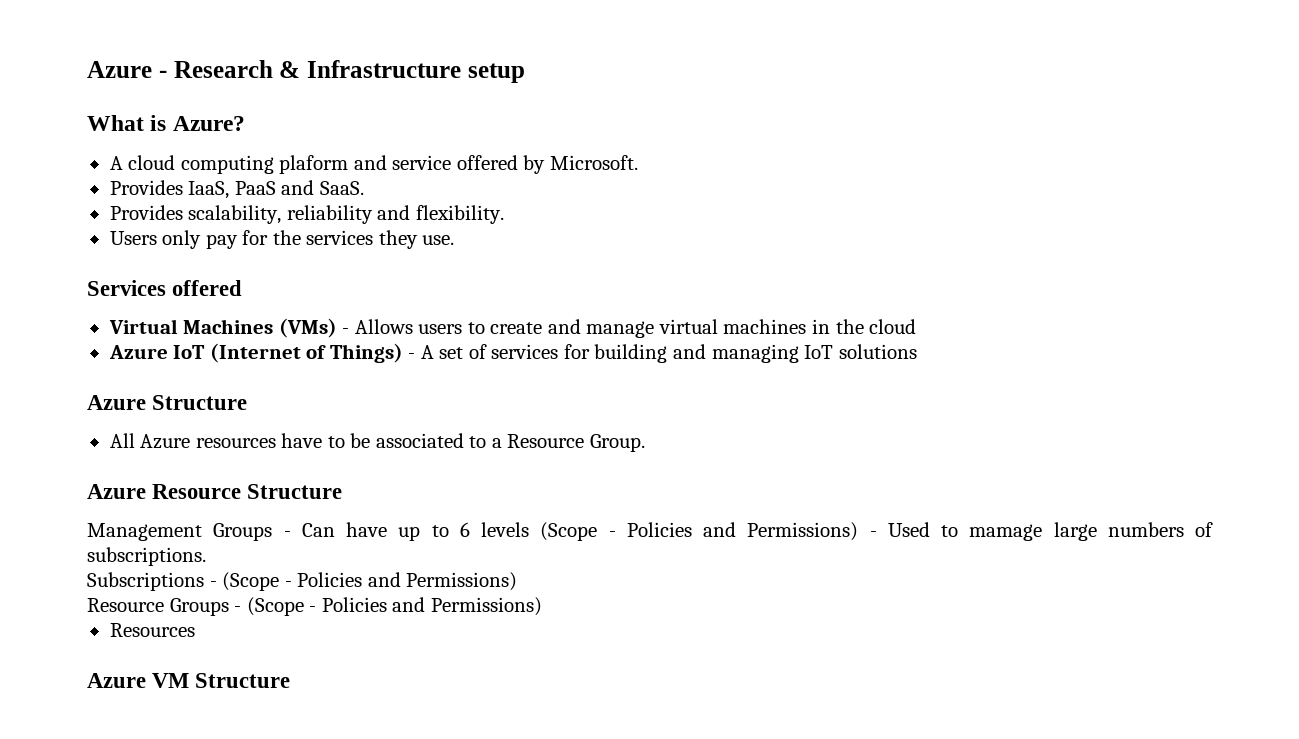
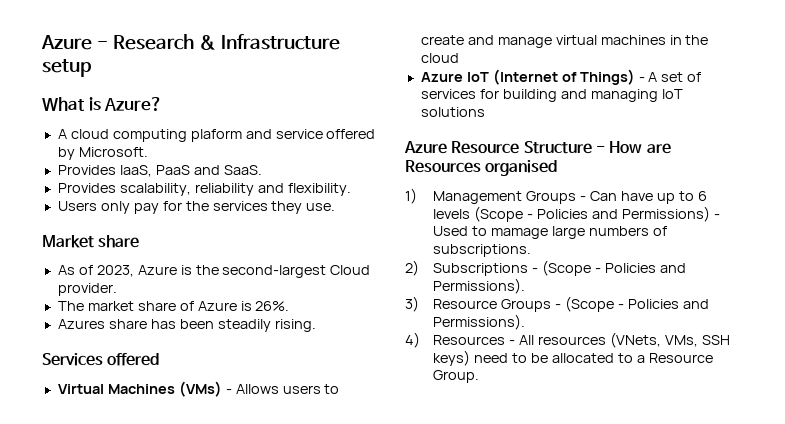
+ Market share
+ As of 2023, Azure is the second-largest Cloud provider.
+ The market share of Azure is 26%.
+ Azures share has been steadily rising.
- Azure Structure
- All Azure resources have to be associated to a Resource Group.
- Azure Resource Structure
- Management Groups - Can have up to 6 levels (Scope - Policies and Permissions) - Used to mamage large numbers of subscriptions.
+ Azure Resource Structure - How are Resources organised
+ 1) Management Groups - Can have up to 6 levels (Scope - Policies and Permissions) - Used to mamage large numbers of subscriptions.
- Subscriptions - (Scope - Policies and Permissions)
- Resource Groups - (Scope - Policies and Permissions)
- Resources
- Azure VM Structure
+ 2) Subscriptions - (Scope - Policies and Permissions).
+ 3) Resource Groups - (Scope - Policies and Permissions).
+ 4) Resources - All resources (VNets, VMs, SSH keys) need to be allocated to a Resource Group.

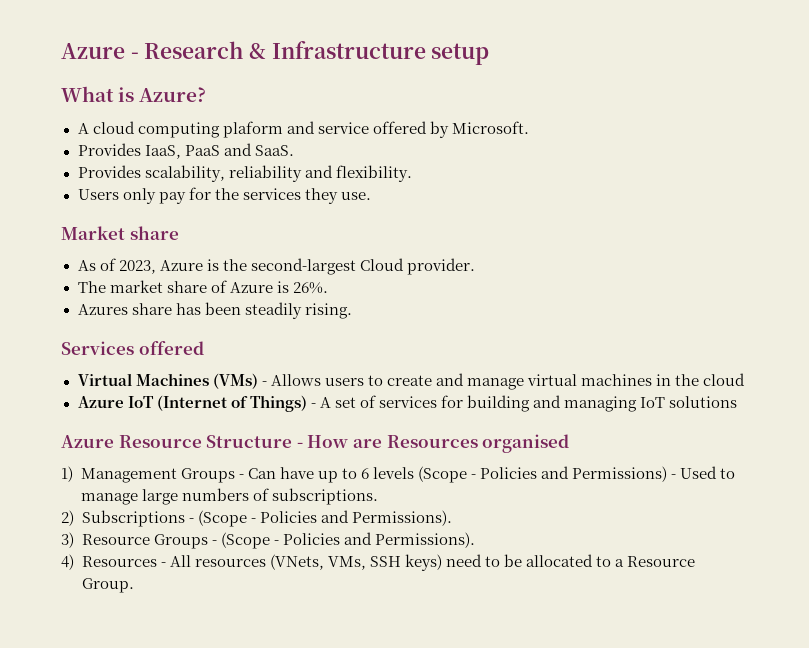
- 1) Management Groups - Can have up to 6 levels (Scope - Policies and Permissions) - Used to mamage large numbers of subscriptions.
+ 1) Management Groups - Can have up to 6 levels (Scope - Policies and Permissions) - Used to manage large numbers of subscriptions.

